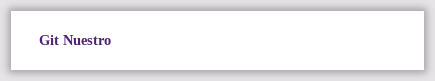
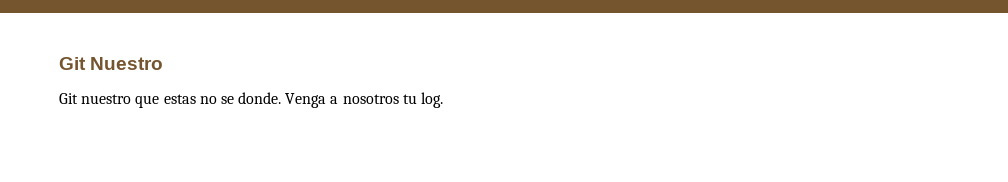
+ Git nuestro que estas no se donde. Venga a nosotros tu log.

